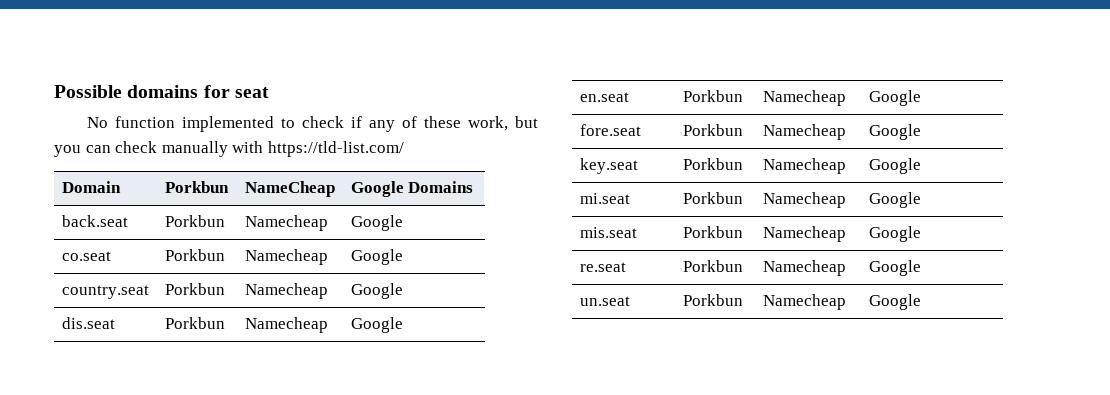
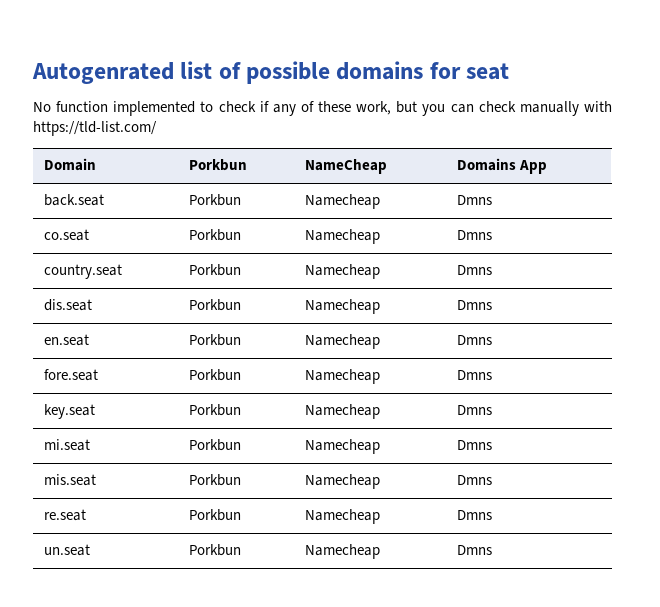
- Possible domains for seat
+ Autogenrated list of possible domains for seat
- Domain | Porkbun | NameCheap | Google Domains
+ Domain | Porkbun | NameCheap | Domains App
- back.seat | Porkbun | Namecheap | Google
+ back.seat | Porkbun | Namecheap | Dmns
- co.seat | Porkbun | Namecheap | Google
+ co.seat | Porkbun | Namecheap | Dmns
- country.seat | Porkbun | Namecheap | Google
+ country.seat | Porkbun | Namecheap | Dmns
- dis.seat | Porkbun | Namecheap | Google
+ dis.seat | Porkbun | Namecheap | Dmns
- en.seat | Porkbun | Namecheap | Google
+ en.seat | Porkbun | Namecheap | Dmns
- fore.seat | Porkbun | Namecheap | Google
+ fore.seat | Porkbun | Namecheap | Dmns
- key.seat | Porkbun | Namecheap | Google
+ key.seat | Porkbun | Namecheap | Dmns
- mi.seat | Porkbun | Namecheap | Google
+ mi.seat | Porkbun | Namecheap | Dmns
- mis.seat | Porkbun | Namecheap | Google
+ mis.seat | Porkbun | Namecheap | Dmns
- re.seat | Porkbun | Namecheap | Google
+ re.seat | Porkbun | Namecheap | Dmns
- un.seat | Porkbun | Namecheap | Google
+ un.seat | Porkbun | Namecheap | Dmns

